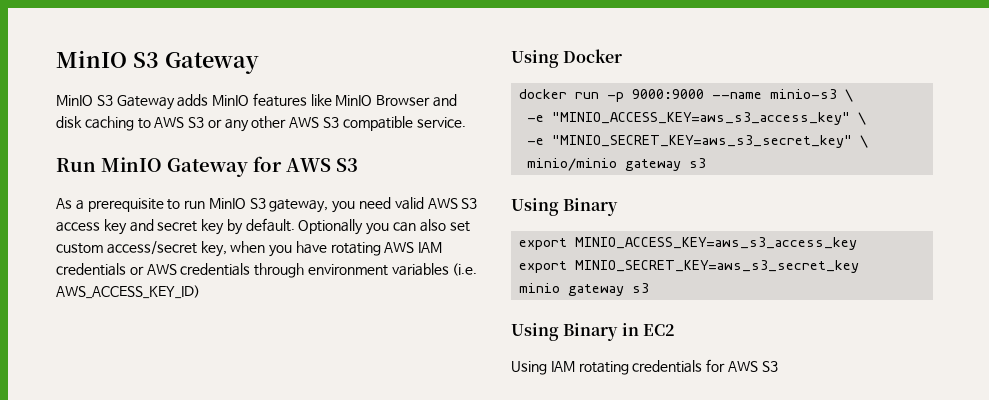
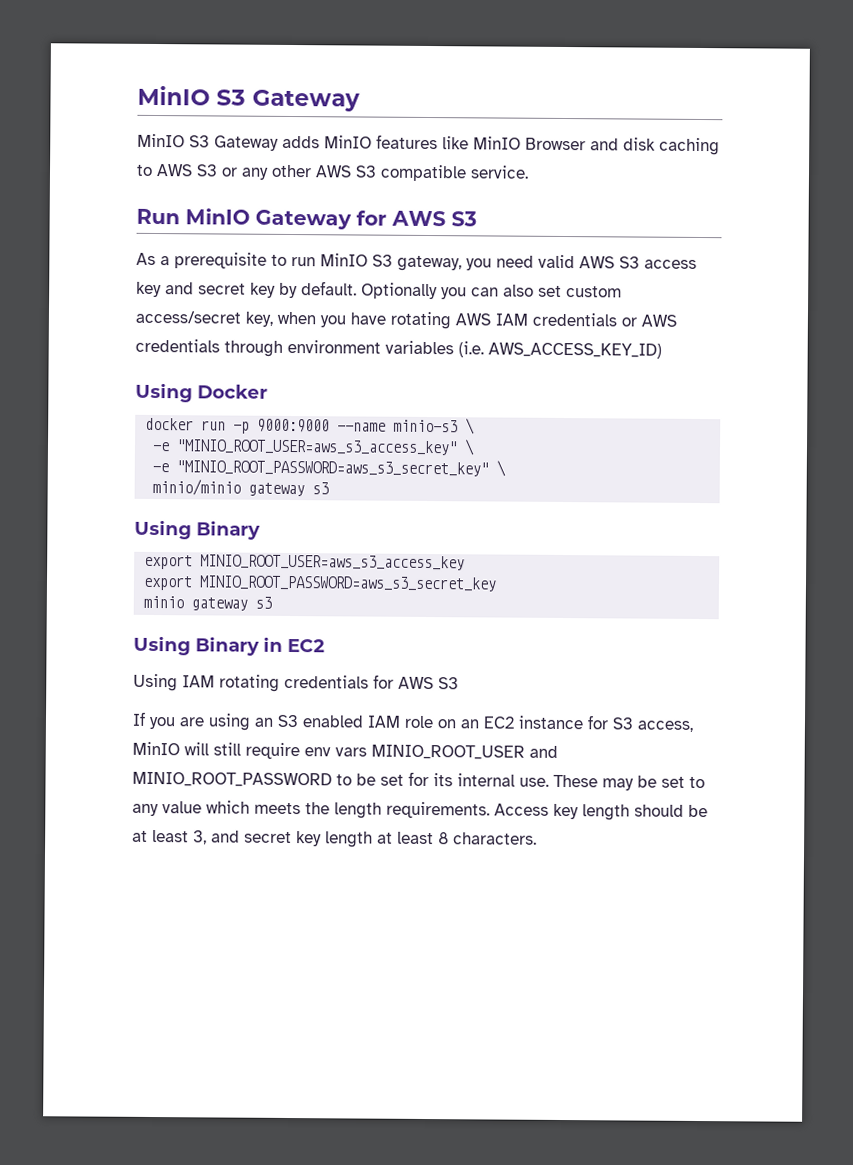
- -e "MINIO_ACCESS_KEY=aws_s3_access_key" \
- -e "MINIO_SECRET_KEY=aws_s3_secret_key" \
+ -e "MINIO_ROOT_USER=aws_s3_access_key" \
+ -e "MINIO_ROOT_PASSWORD=aws_s3_secret_key" \
- export MINIO_ACCESS_KEY=aws_s3_access_key
- export MINIO_SECRET_KEY=aws_s3_secret_key
+ export MINIO_ROOT_USER=aws_s3_access_key
+ export MINIO_ROOT_PASSWORD=aws_s3_secret_key
+ If you are using an S3 enabled IAM role on an EC2 instance for S3 access, MinIO will still require env vars MINIO_ROOT_USER and MINIO_ROOT_PASSWORD to be set for its internal use. These may be set to any value which meets the length requirements. Access key length should be at least 3, and secret key length at least 8 characters.

